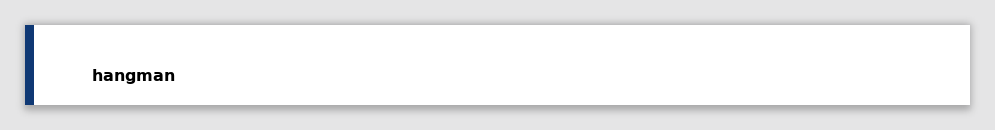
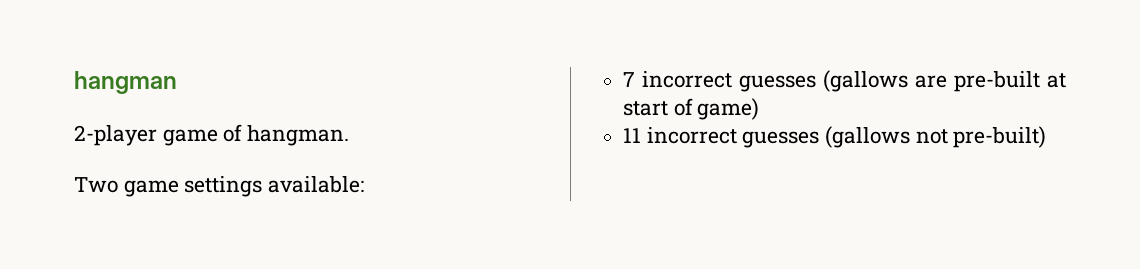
+ 2-player game of hangman.
+ Two game settings available:
+ 7 incorrect guesses (gallows are pre-built at start of game)
+ 11 incorrect guesses (gallows not pre-built)

